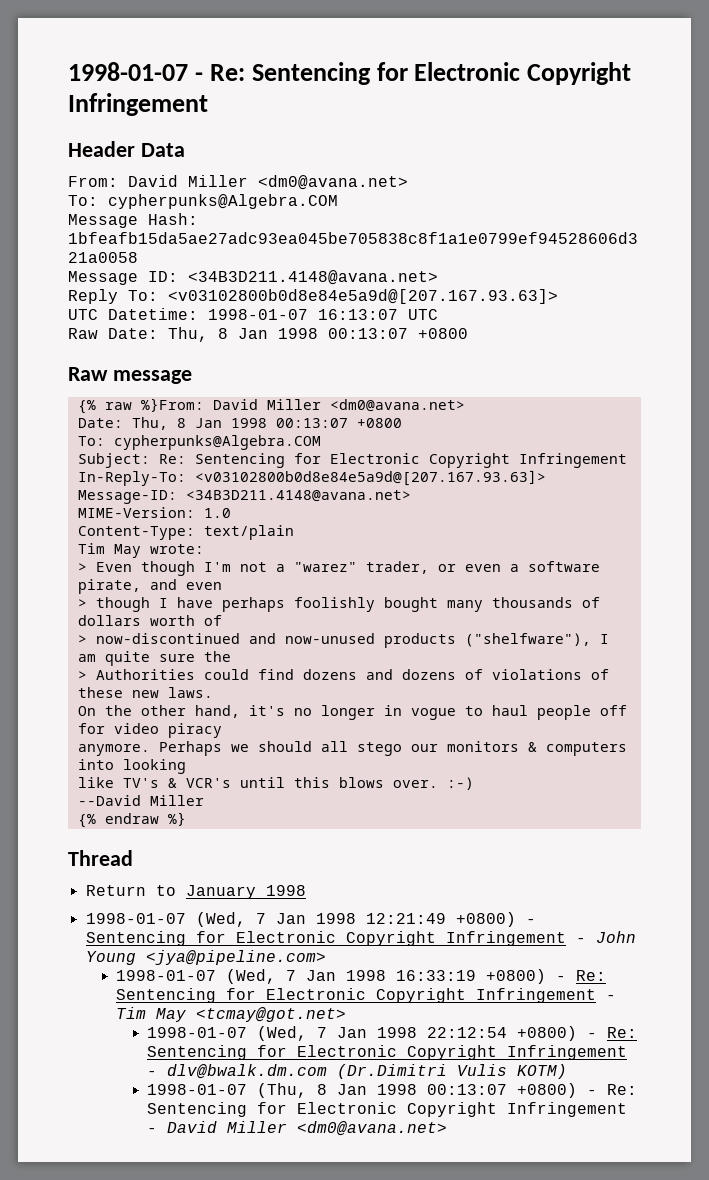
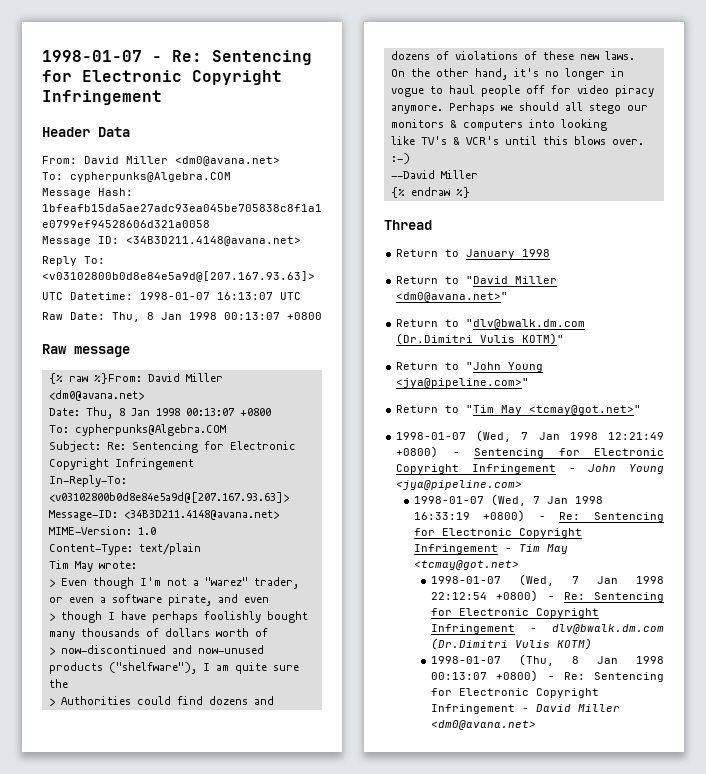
+ Return to "David Miller <dm0@avana.net>"
+ Return to "dlv@bwalk.dm.com (Dr.Dimitri Vulis KOTM)"
+ Return to "John Young <jya@pipeline.com>"
+ Return to "Tim May <tcmay@got.net>"

